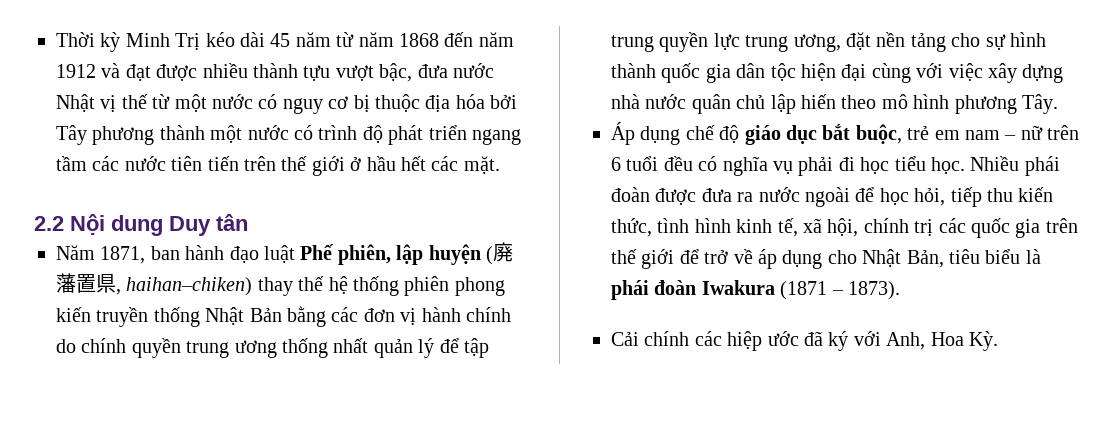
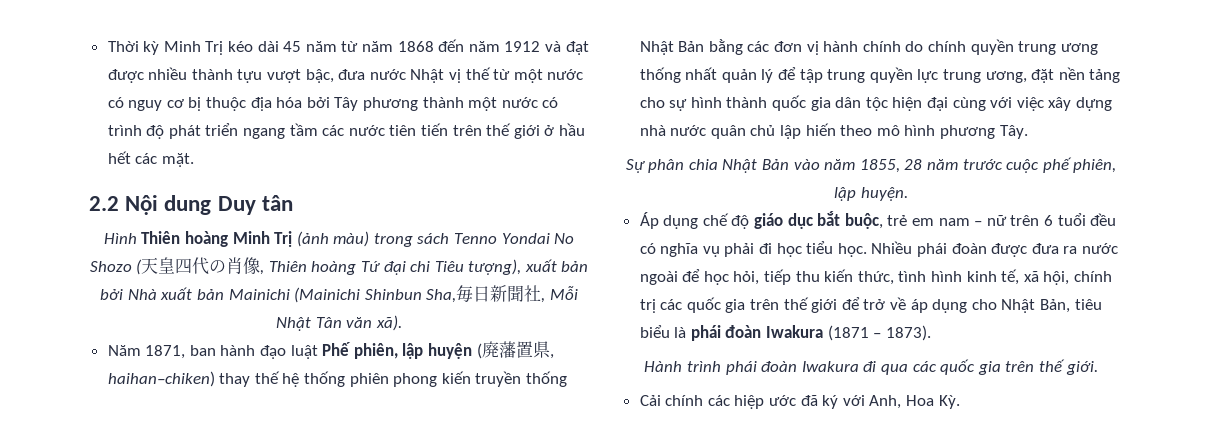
+ Hình Thiên hoàng Minh Trị (ảnh màu) trong sách Tenno Yondai No Shozo (天皇四代の肖像, Thiên hoàng Tứ đại chi Tiêu tượng), xuất bản bởi Nhà xuất bản Mainichi (Mainichi Shinbun Sha,毎日新聞社, Mỗi Nhật Tân văn xã).
+ Sự phân chia Nhật Bản vào năm 1855, 28 năm trước cuộc phế phiên, lập huyện.
+ Hành trình phái đoàn Iwakura đi qua các quốc gia trên thế giới.

